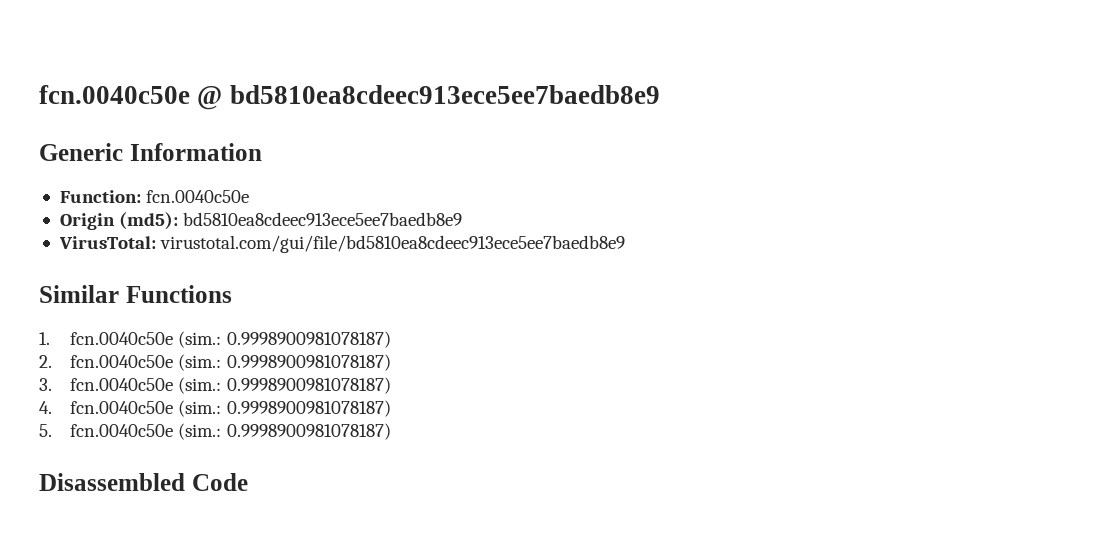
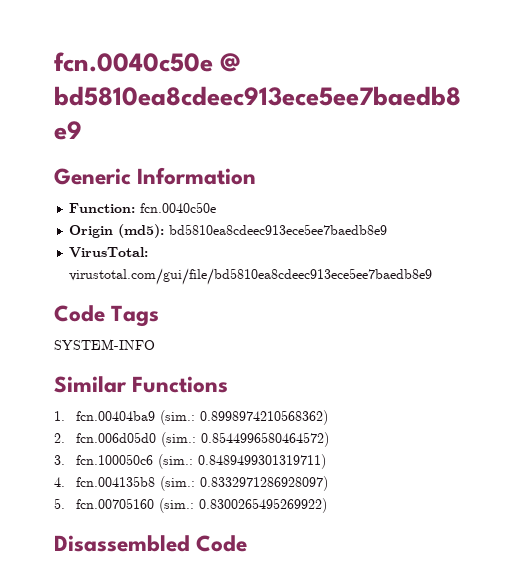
+ Code Tags
+ SYSTEM-INFO
- 1. fcn.0040c50e (sim.: 0.9998900981078187)
- 2. fcn.0040c50e (sim.: 0.9998900981078187)
- 3. fcn.0040c50e (sim.: 0.9998900981078187)
- 4. fcn.0040c50e (sim.: 0.9998900981078187)
- 5. fcn.0040c50e (sim.: 0.9998900981078187)
+ 1. fcn.00404ba9 (sim.: 0.8998974210568362)
+ 2. fcn.006d05d0 (sim.: 0.8544996580464572)
+ 3. fcn.100050c6 (sim.: 0.8489499301319711)
+ 4. fcn.004135b8 (sim.: 0.8332971286928097)
+ 5. fcn.00705160 (sim.: 0.8300265495269922)

